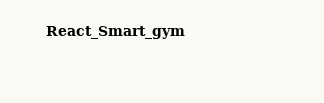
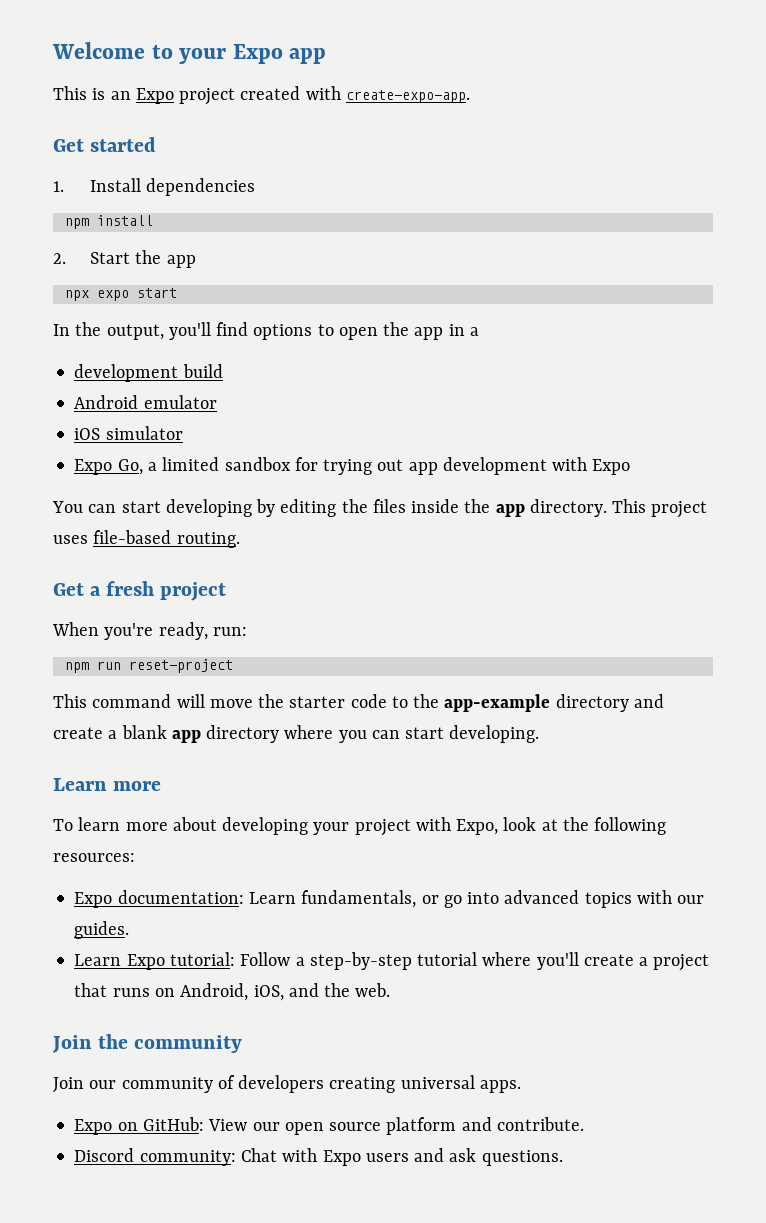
- React_Smart_gym
+ Welcome to your Expo app
+ This is an Expo project created with create-expo-app.
+ Get started
+ 1. Install dependencies
+ npm install
+ 2. Start the app
+ npx expo start
+ In the output, you'll find options to open the app in a
+ development build
+ Android emulator
+ iOS simulator
+ Expo Go, a limited sandbox for trying out app development with Expo
+ You can start developing by editing the files inside the app directory. This project uses file-based routing.
+ Get a fresh project
+ When you're ready, run:
+ npm run reset-project
+ This command will move the starter code to the app-example directory and create a blank app directory where you can start developing.
+ Learn more
+ To learn more about developing your project with Expo, look at the following resources:
+ Expo documentation: Learn fundamentals, or go into advanced topics with our guides.
+ Learn Expo tutorial: Follow a step-by-step tutorial where you'll create a project that runs on Android, iOS, and the web.
+ Join the community
+ Join our community of developers creating universal apps.
+ Expo on GitHub: View our open source platform and contribute.
+ Discord community: Chat with Expo users and ask questions.

